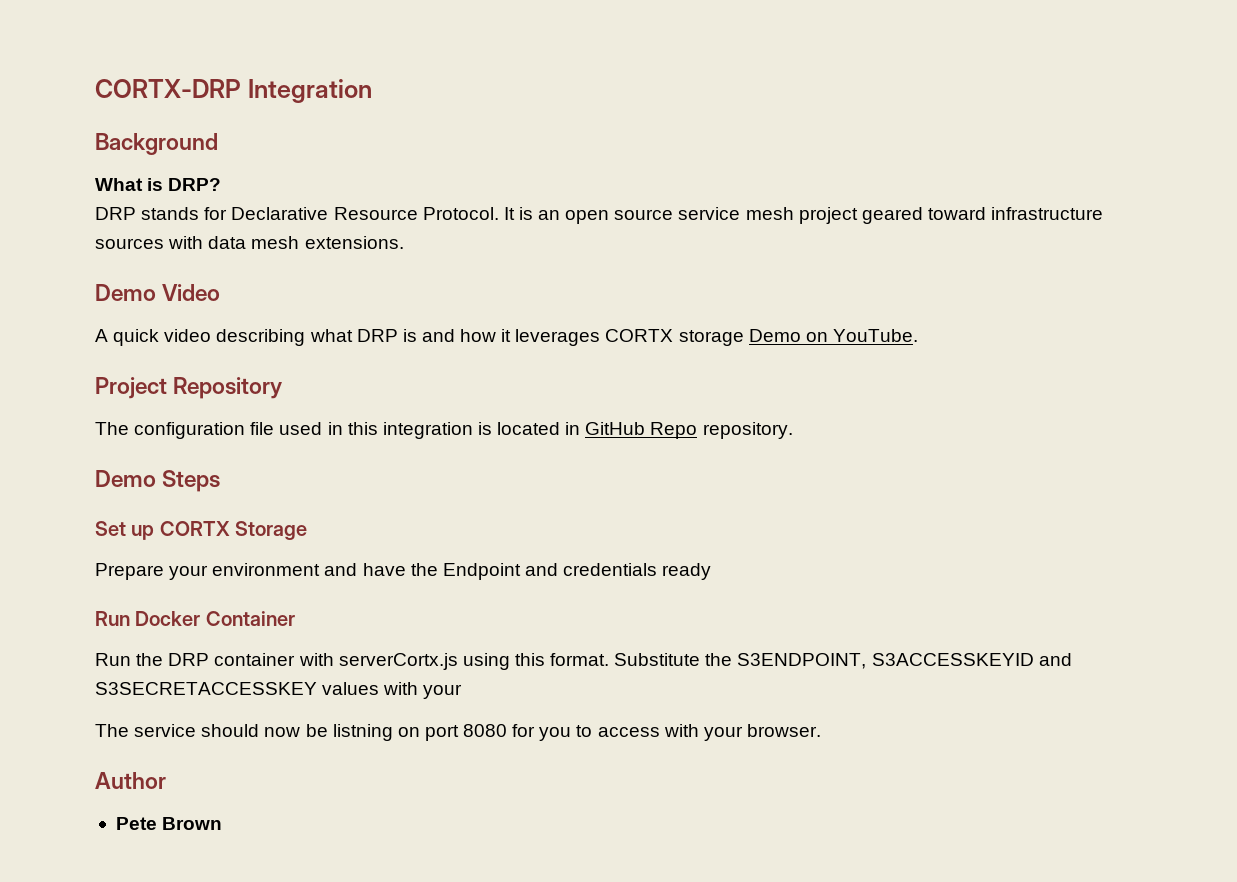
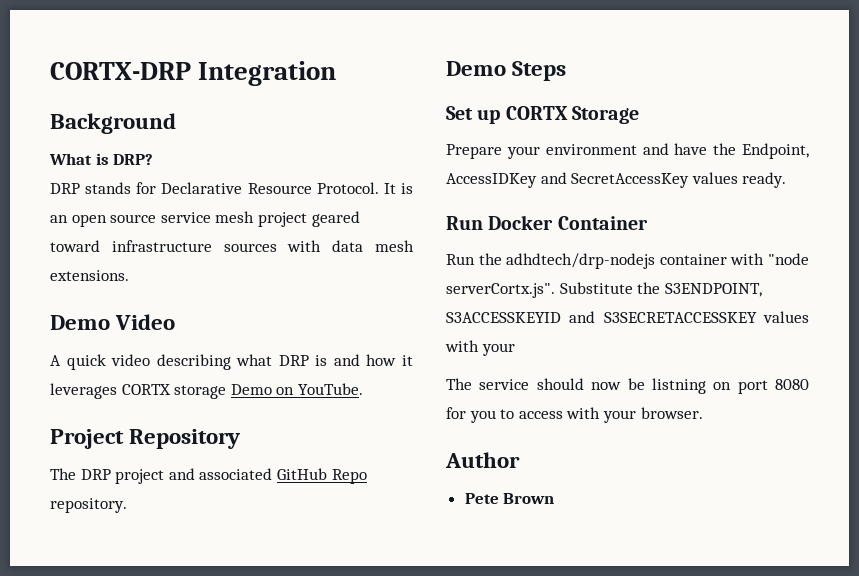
- The configuration file used in this integration is located in GitHub Repo repository.
+ The DRP project and associated GitHub Repo repository.
- Prepare your environment and have the Endpoint and credentials ready
+ Prepare your environment and have the Endpoint, AccessIDKey and SecretAccessKey values ready.
- Run the DRP container with serverCortx.js using this format. Substitute the S3ENDPOINT, S3ACCESSKEYID and S3SECRETACCESSKEY values with your
+ Run the adhdtech/drp-nodejs container with "node serverCortx.js". Substitute the S3ENDPOINT, S3ACCESSKEYID and S3SECRETACCESSKEY values with your

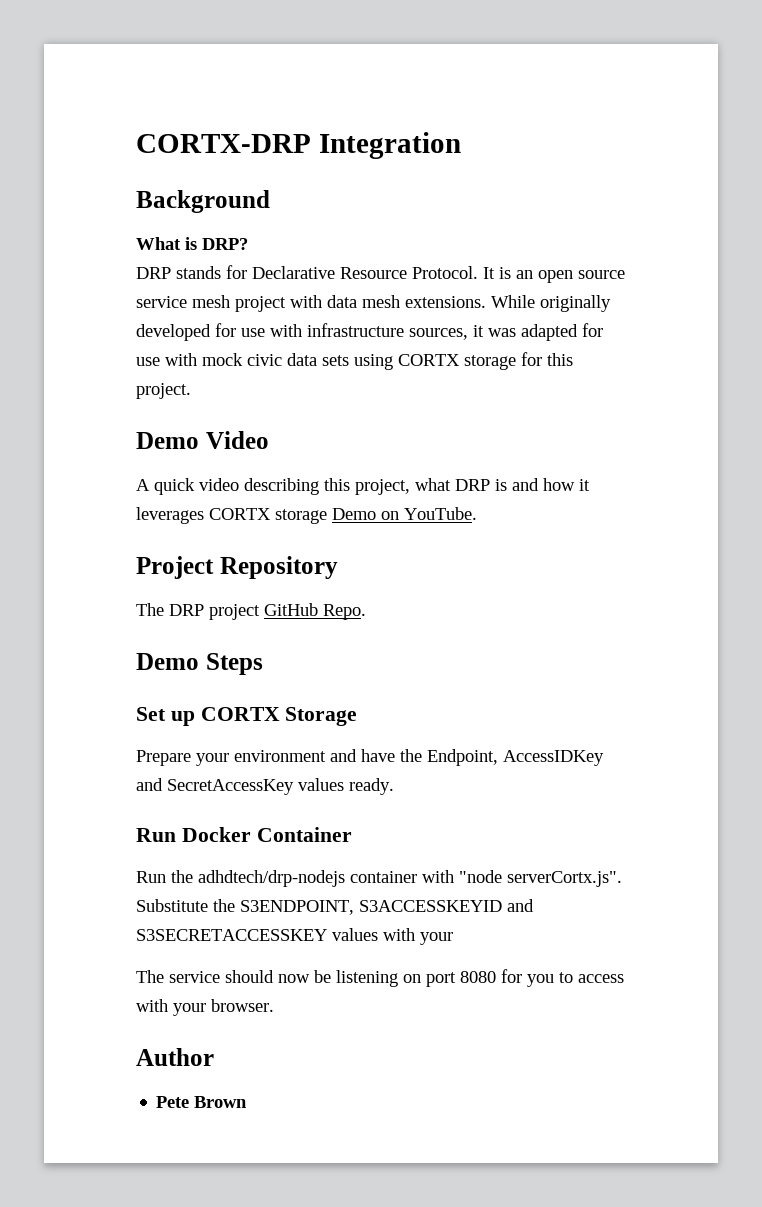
- It is an open source service mesh project geared toward infrastructure sources with data mesh extensions.
+ It is an open source service mesh project with data mesh extensions. While originally developed for use with infrastructure sources, it was adapted for use with mock civic data sets using CORTX storage for this project.
- A quick video describing what DRP is and how it leverages CORTX storage Demo on YouTube.
+ A quick video describing this project, what DRP is and how it leverages CORTX storage Demo on YouTube.
- The DRP project and associated GitHub Repo repository.
+ The DRP project GitHub Repo.
- The service should now be listning on port 8080 for you to access with your browser.
+ The service should now be listening on port 8080 for you to access with your browser.

